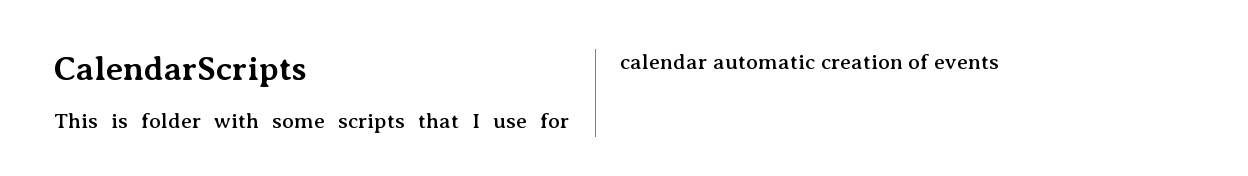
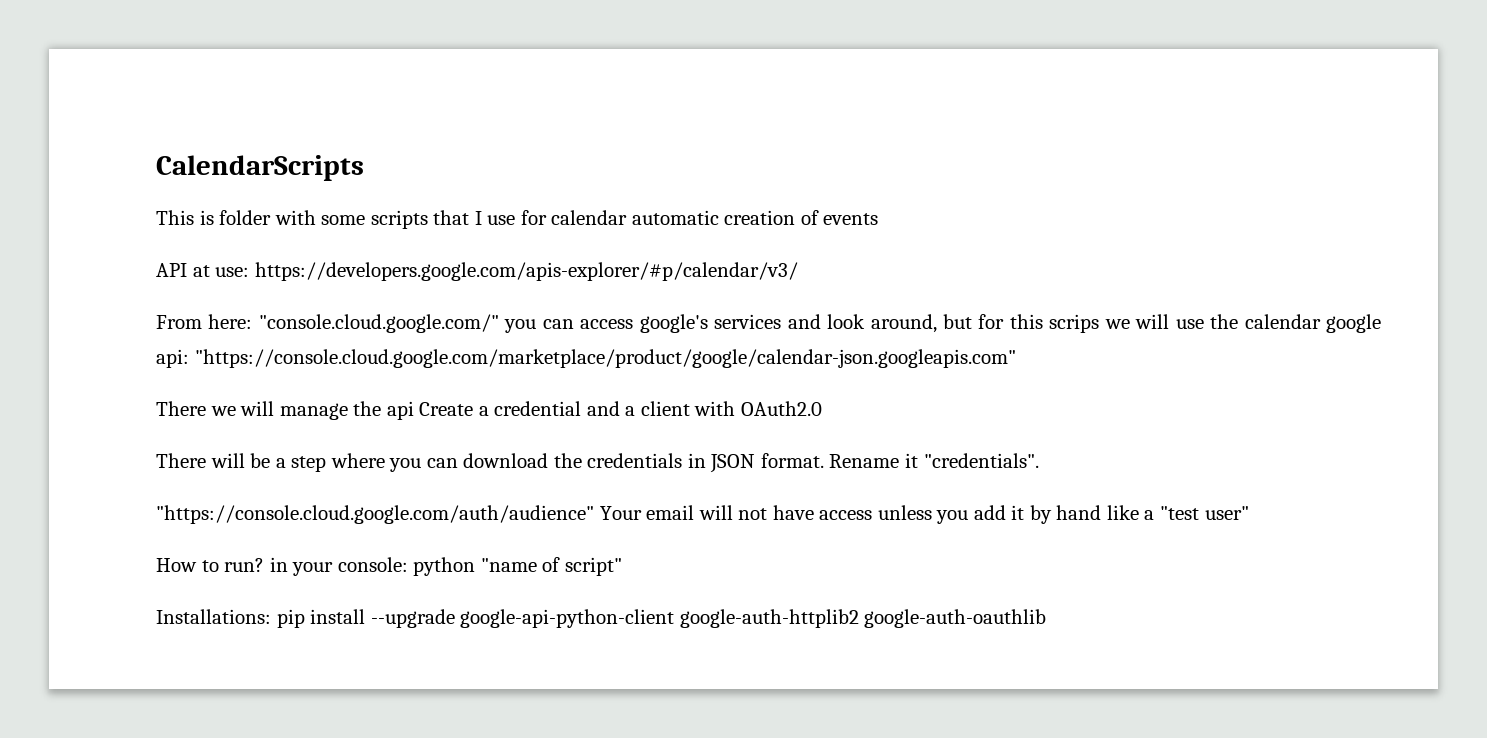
+ API at use: https://developers.google.com/apis-explorer/#p/calendar/v3/
+ From here: "console.cloud.google.com/" you can access google's services and look around, but for this scrips we will use the calendar google api: "https://console.cloud.google.com/marketplace/product/google/calendar-json.googleapis.com"
+ There we will manage the api Create a credential and a client with OAuth2.0
+ There will be a step where you can download the credentials in JSON format. Rename it "credentials".
+ "https://console.cloud.google.com/auth/audience" Your email will not have access unless you add it by hand like a "test user"
+ How to run? in your console: python "name of script"
+ Installations: pip install --upgrade google-api-python-client google-auth-httplib2 google-auth-oauthlib

